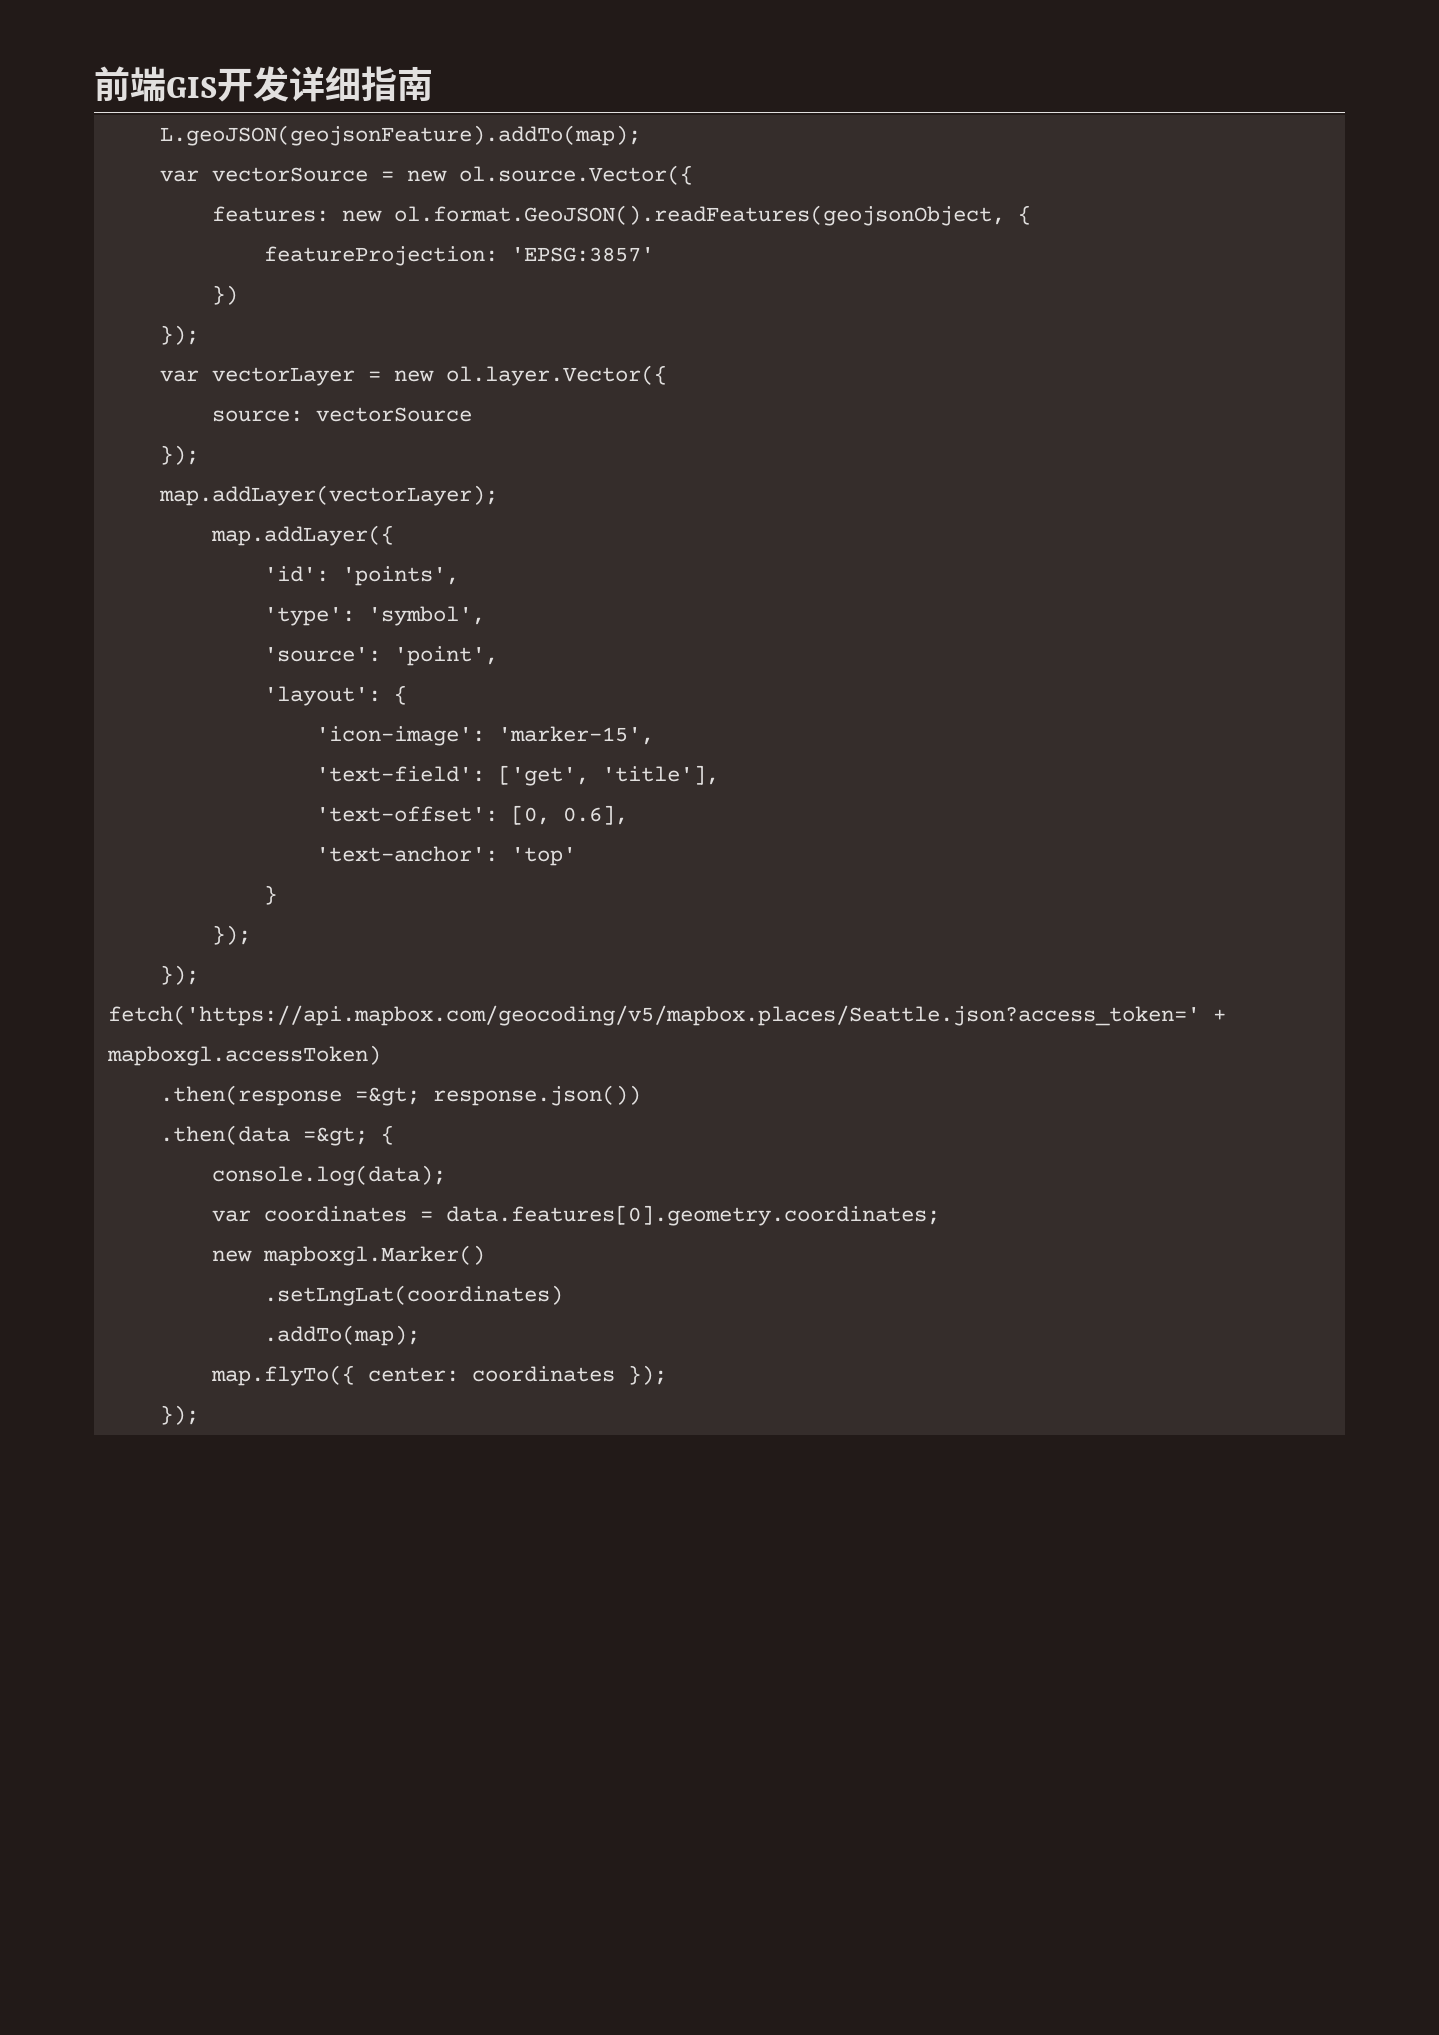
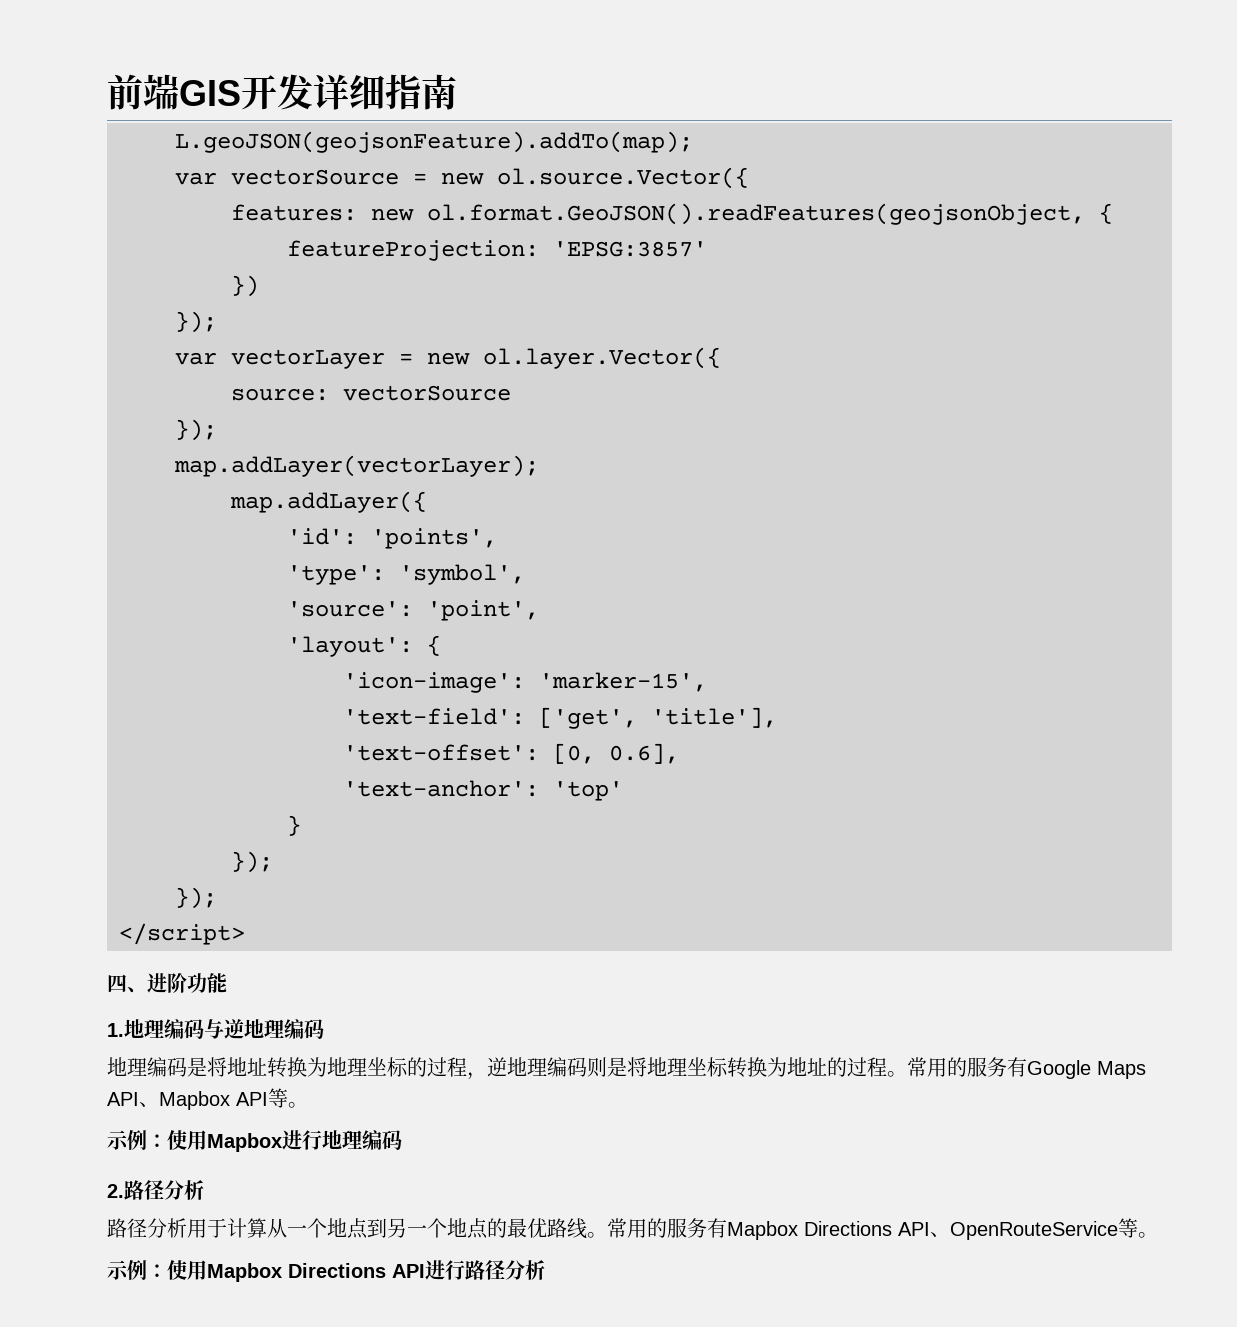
- fetch('https://api.mapbox.com/geocoding/v5/mapbox.places/Seattle.json?access_token=' + mapboxgl.accessToken)
- .then(response =&gt; response.json())
- .then(data =&gt; {
- console.log(data);
- var coordinates = data.features[0].geometry.coordinates;
- new mapboxgl.Marker()
- .setLngLat(coordinates)
- .addTo(map);
- map.flyTo({ center: coordinates });
- });
+ </script>
+ 四、进阶功能
+ 1.地理编码与逆地理编码
+ 地理编码是将地址转换为地理坐标的过程，逆地理编码则是将地理坐标转换为地址的过程。常用的服务有Google Maps API、Mapbox API等。
+ 示例：使用Mapbox进行地理编码
+ 2.路径分析
+ 路径分析用于计算从一个地点到另一个地点的最优路线。常用的服务有Mapbox Directions API、OpenRouteService等。
+ 示例：使用Mapbox Directions API进行路径分析

